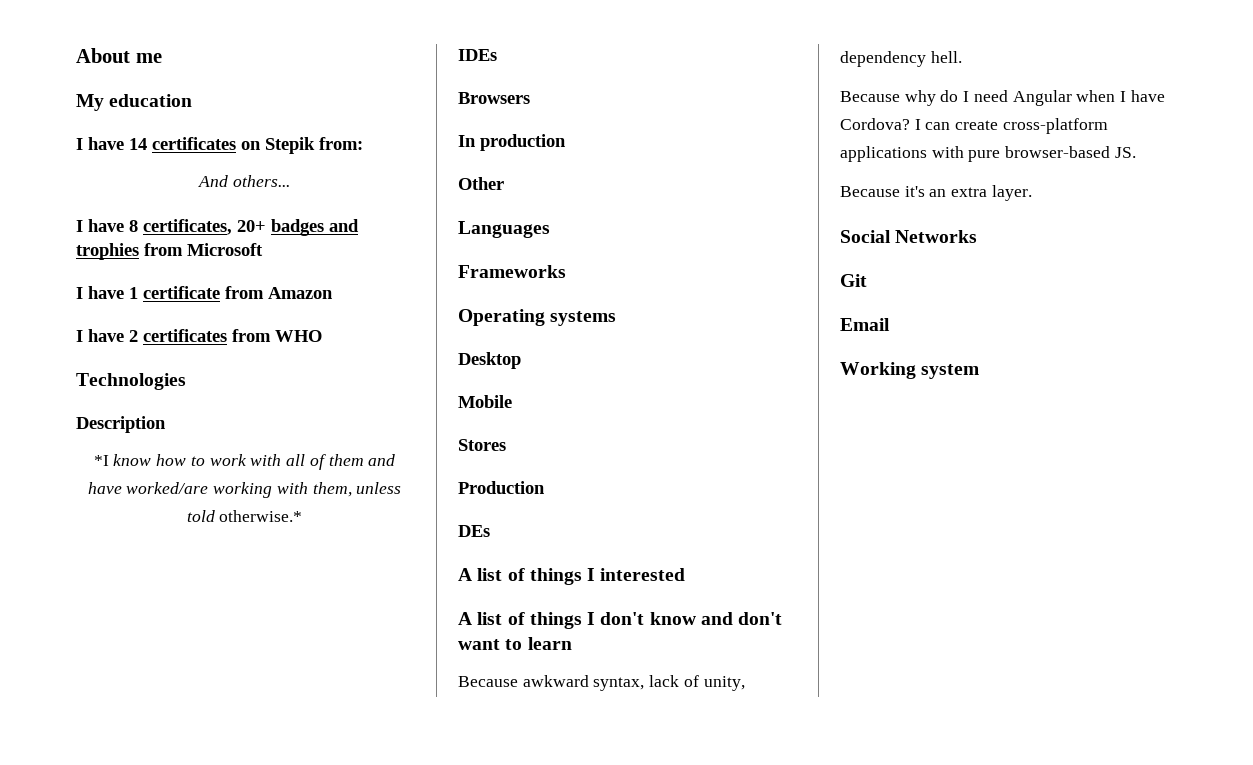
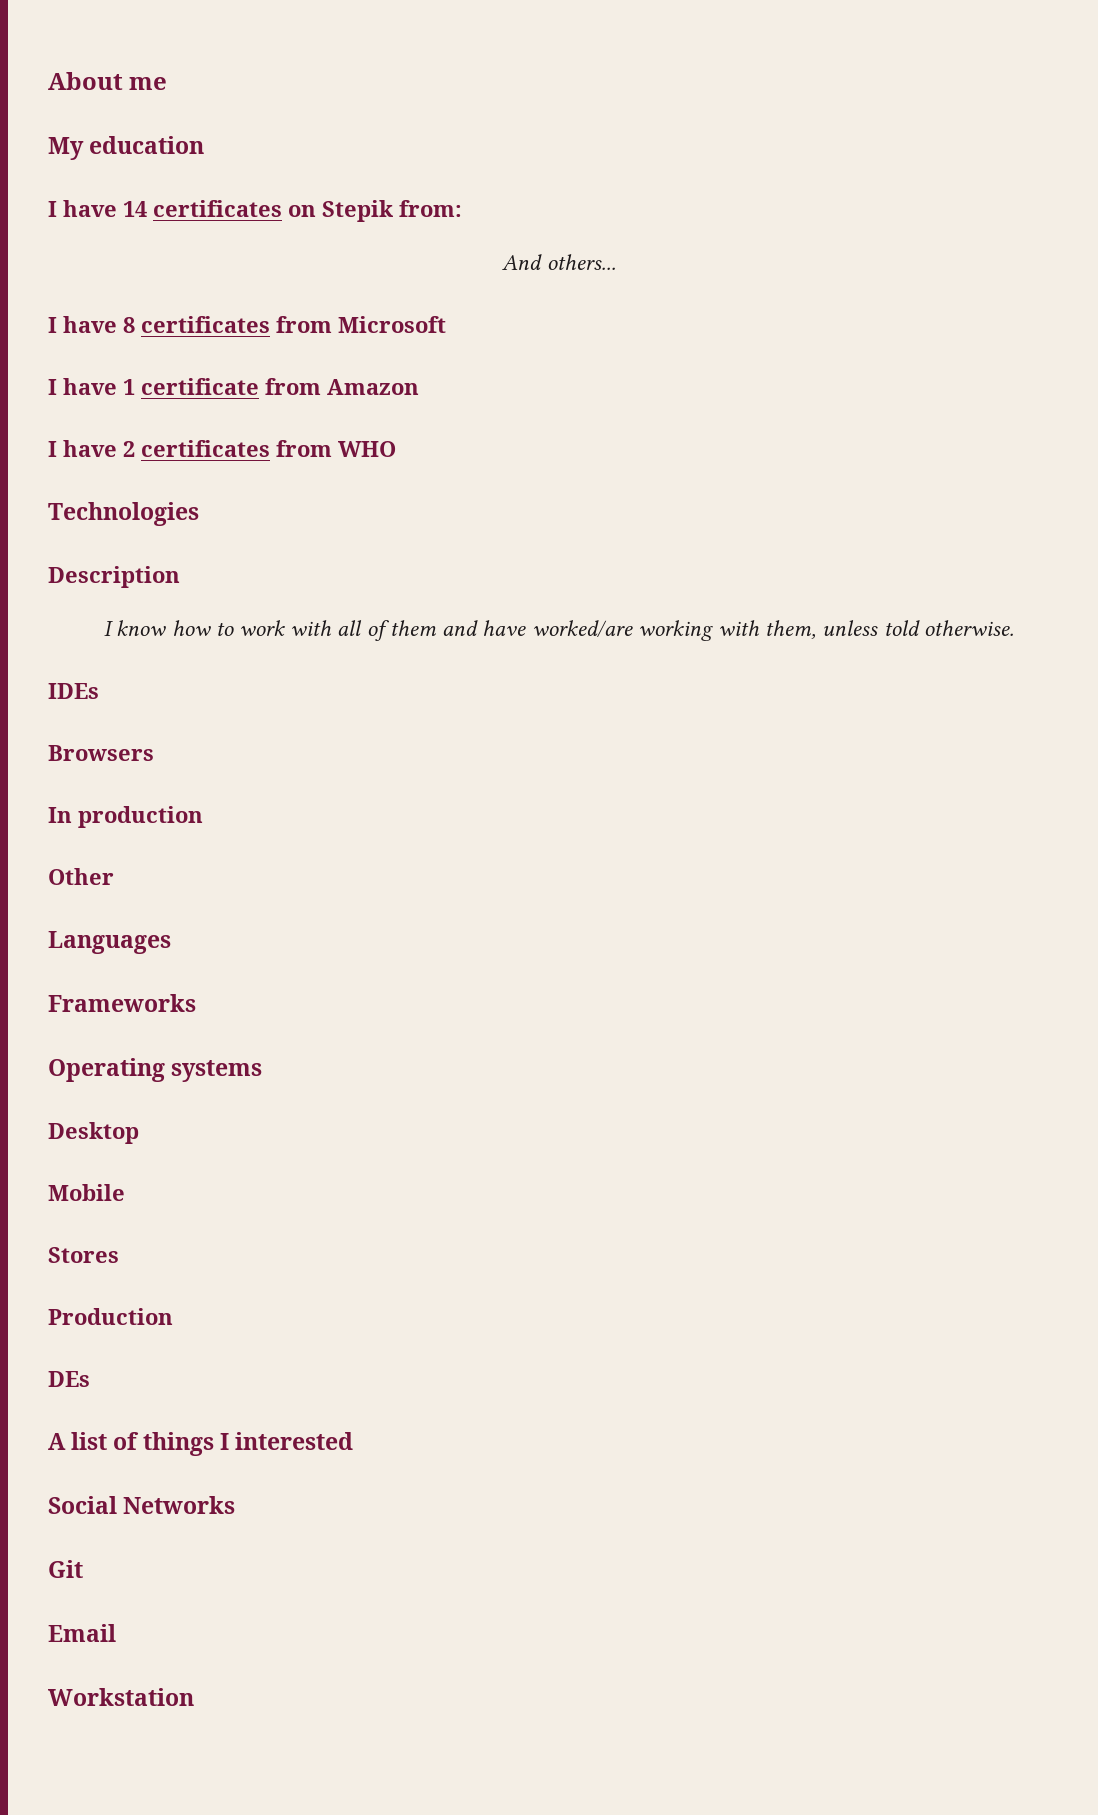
- I have 8 certificates, 20+ badges and trophies from Microsoft
+ I have 8 certificates from Microsoft
- *I know how to work with all of them and have worked/are working with them, unless told otherwise.*
+ I know how to work with all of them and have worked/are working with them, unless told otherwise.
- A list of things I don't know and don't want to learn
- Because awkward syntax, lack of unity, dependency hell.
- Because why do I need Angular when I have Cordova? I can create cross-platform applications with pure browser-based JS.
- Because it's an extra layer.
- Working system
+ Workstation

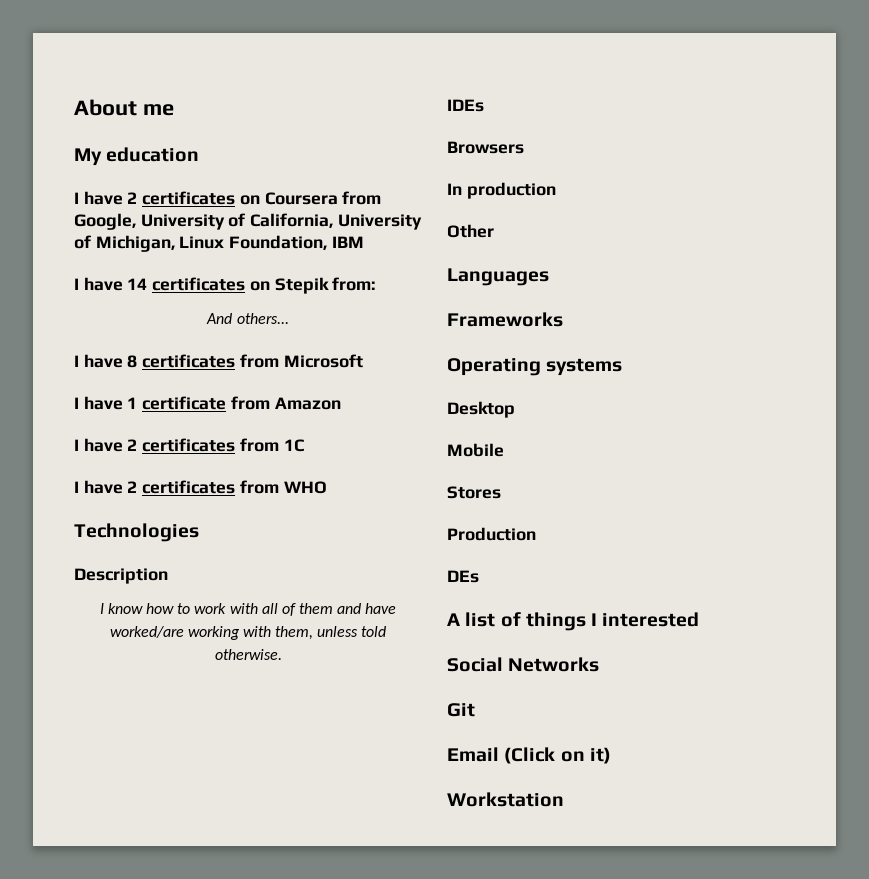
+ I have 2 certificates on Coursera from Google, University of California, University of Michigan, Linux Foundation, IBM
+ I have 2 certificates from 1C
- Email
+ Email (Click on it)

